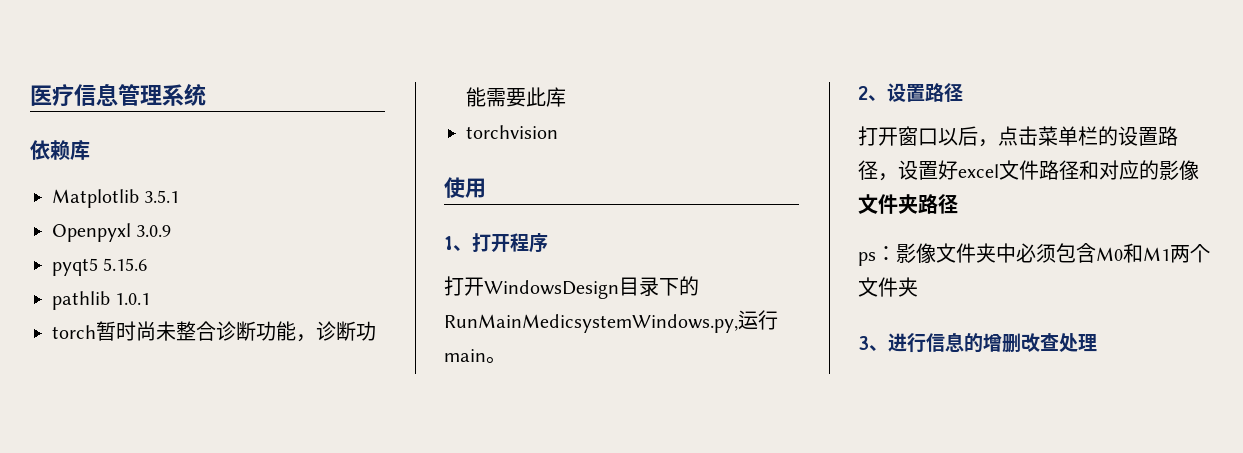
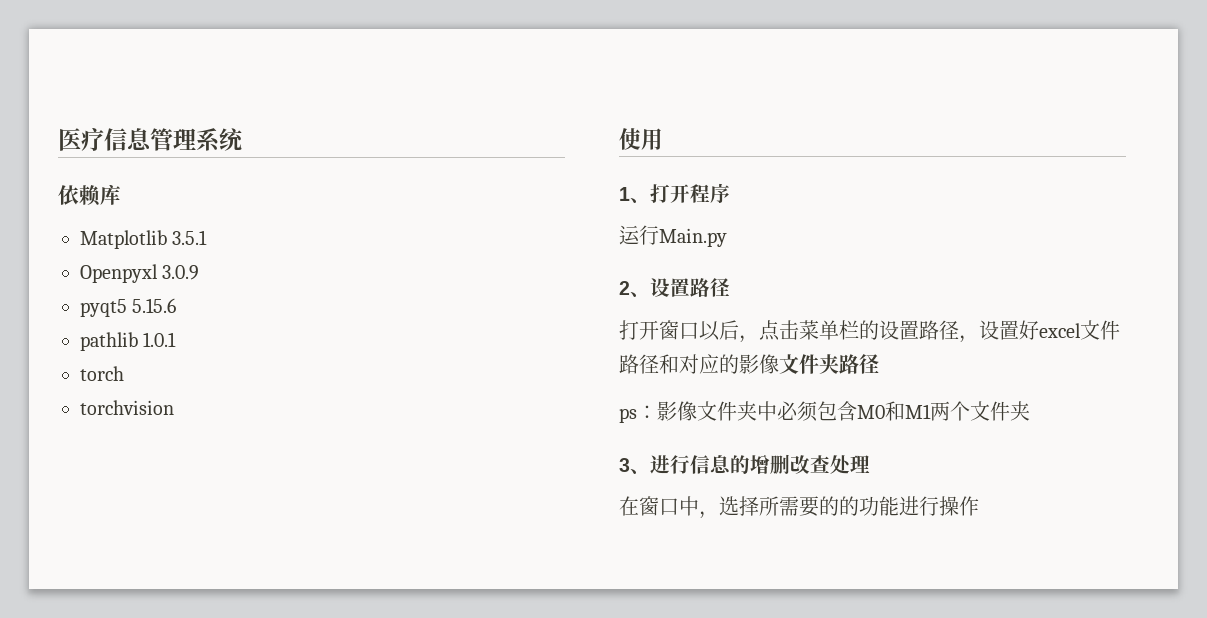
- torch暂时尚未整合诊断功能，诊断功能需要此库
+ torch
- 打开WindowsDesign目录下的RunMainMedicsystemWindows.py,运行main。
+ 运行Main.py
+ 在窗口中，选择所需要的的功能进行操作

